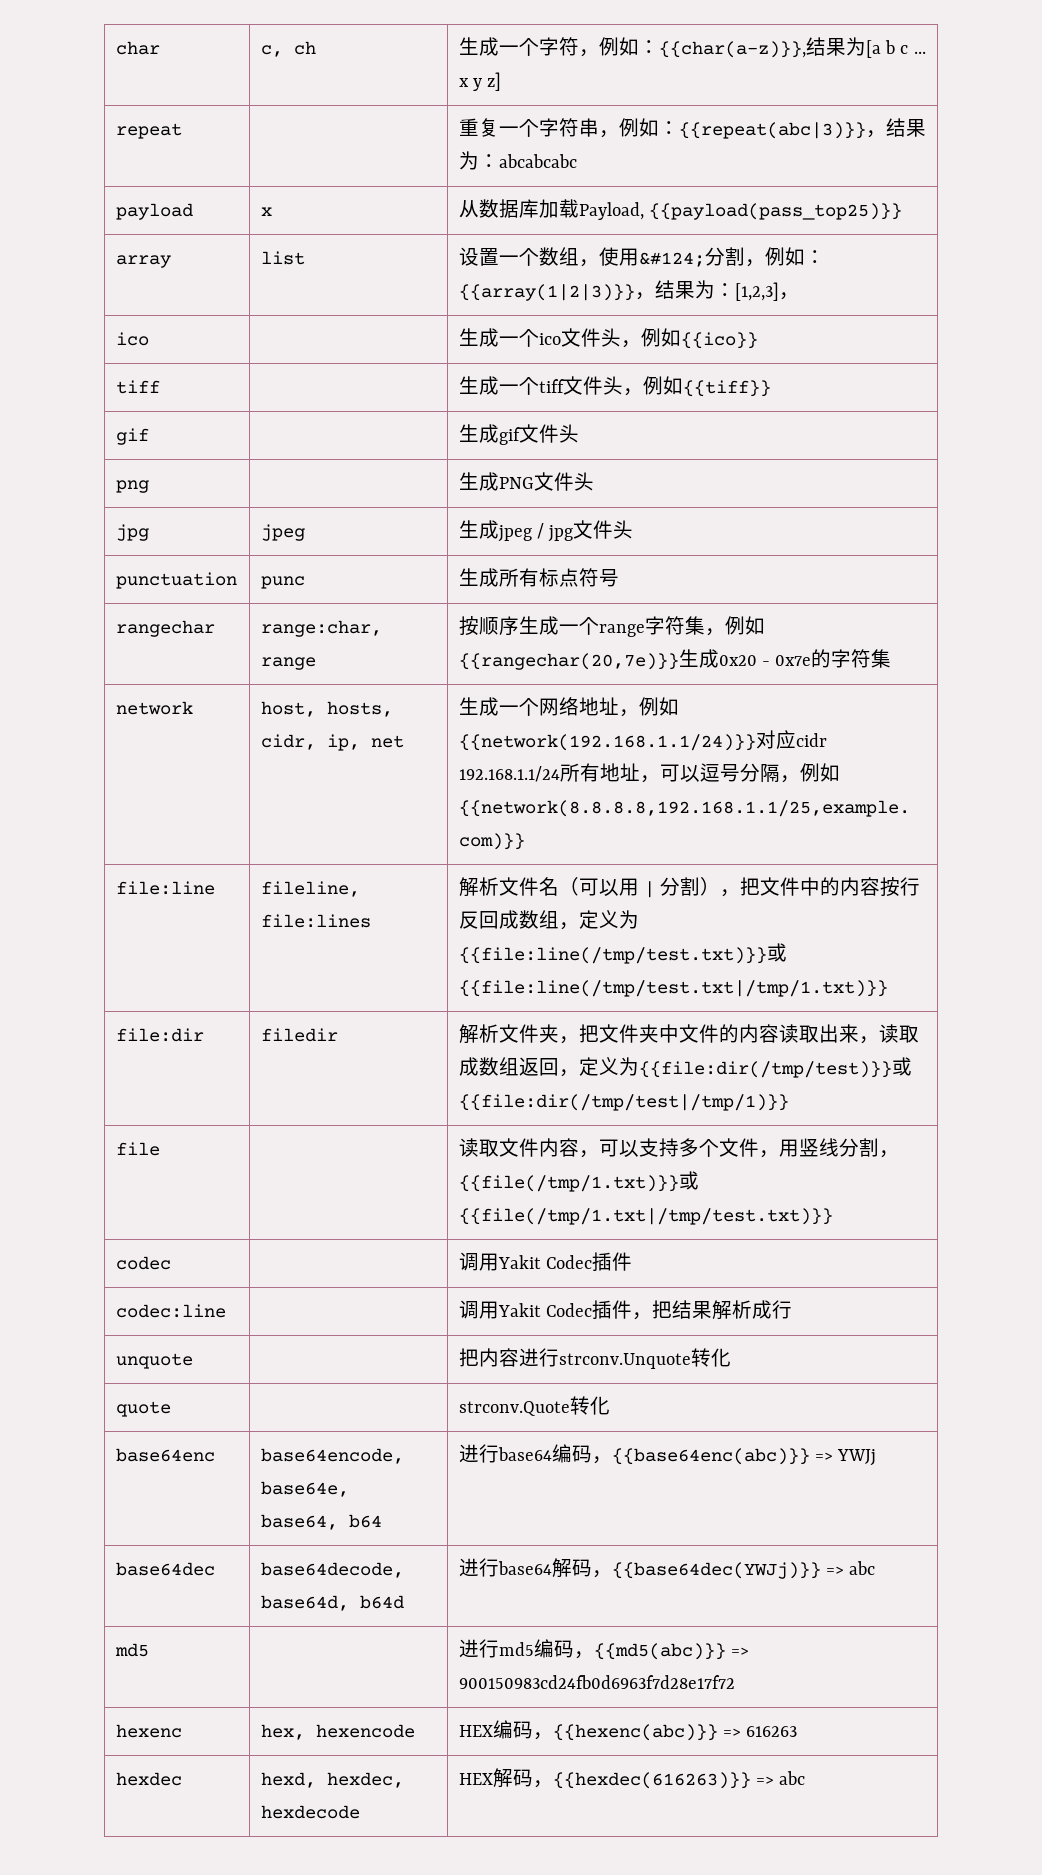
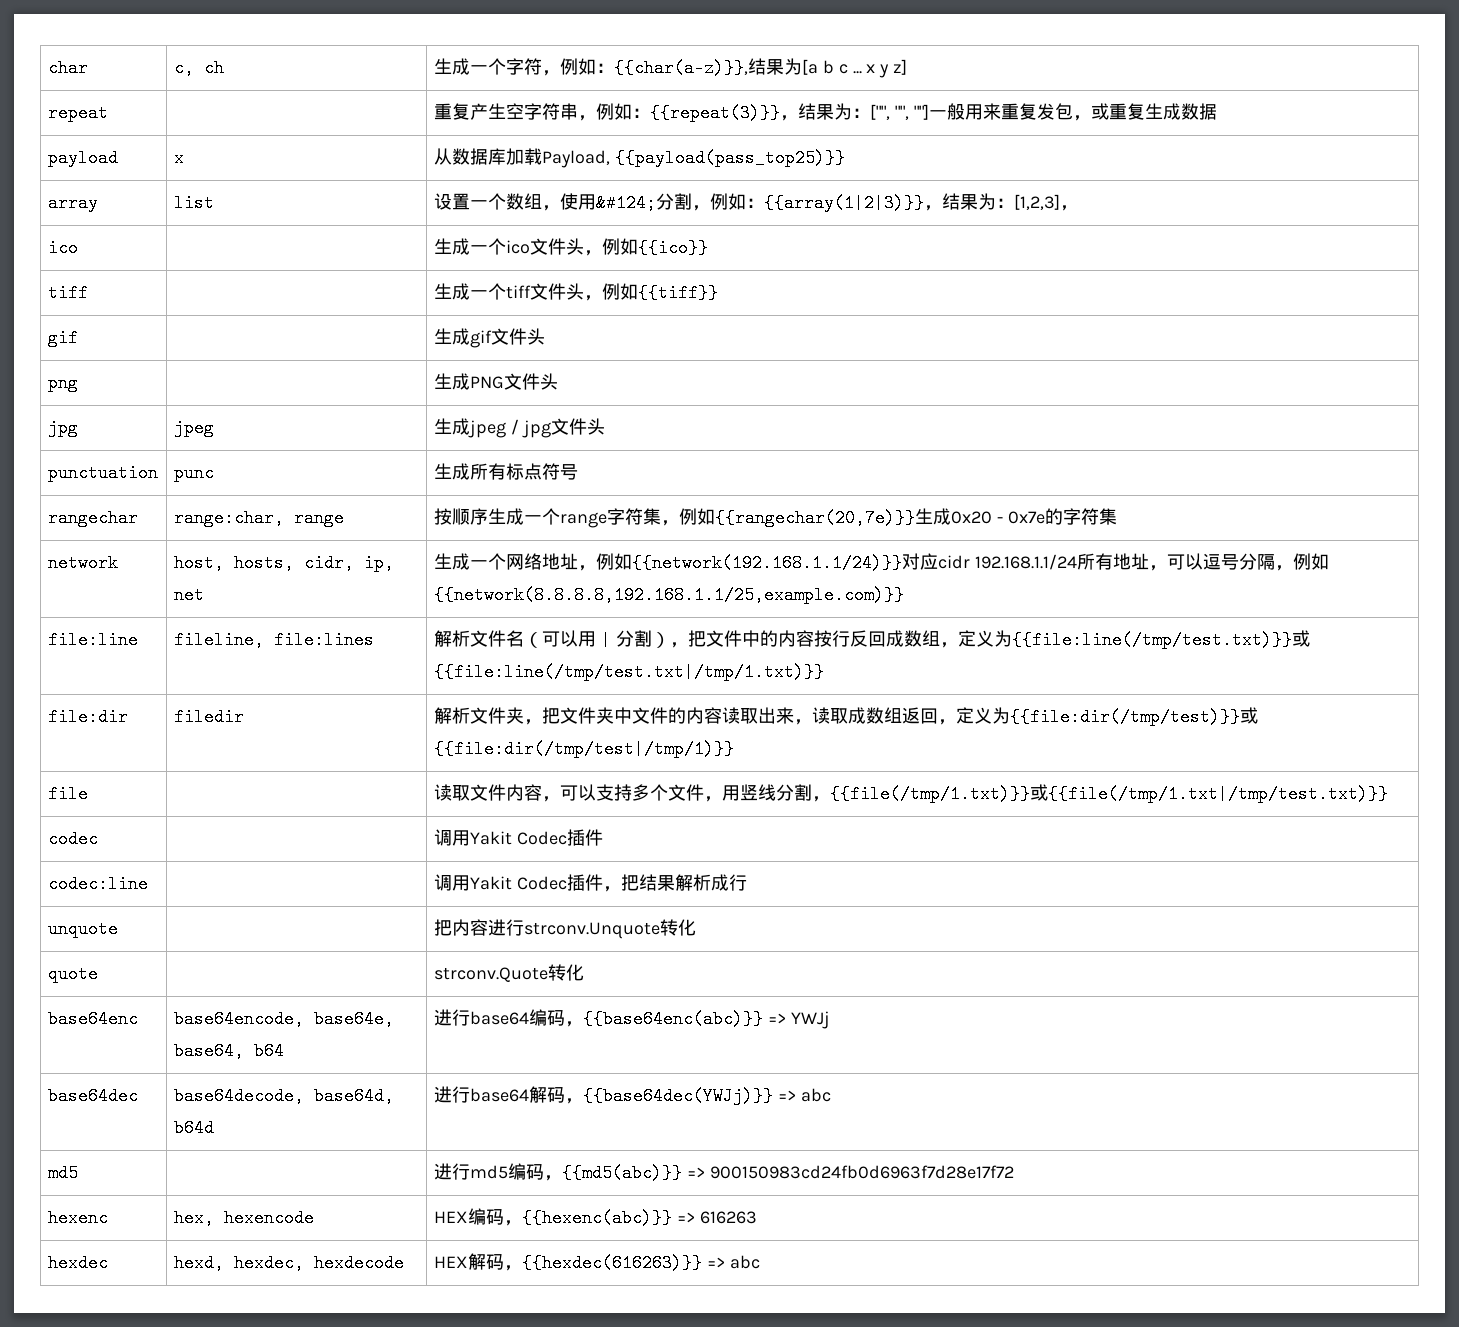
- repeat | | 重复一个字符串，例如：{{repeat(abc|3)}}，结果为：abcabcabc
+ repeat | | 重复产生空字符串，例如：{{repeat(3)}}，结果为：["", "", ""]一般用来重复发包，或重复生成数据

